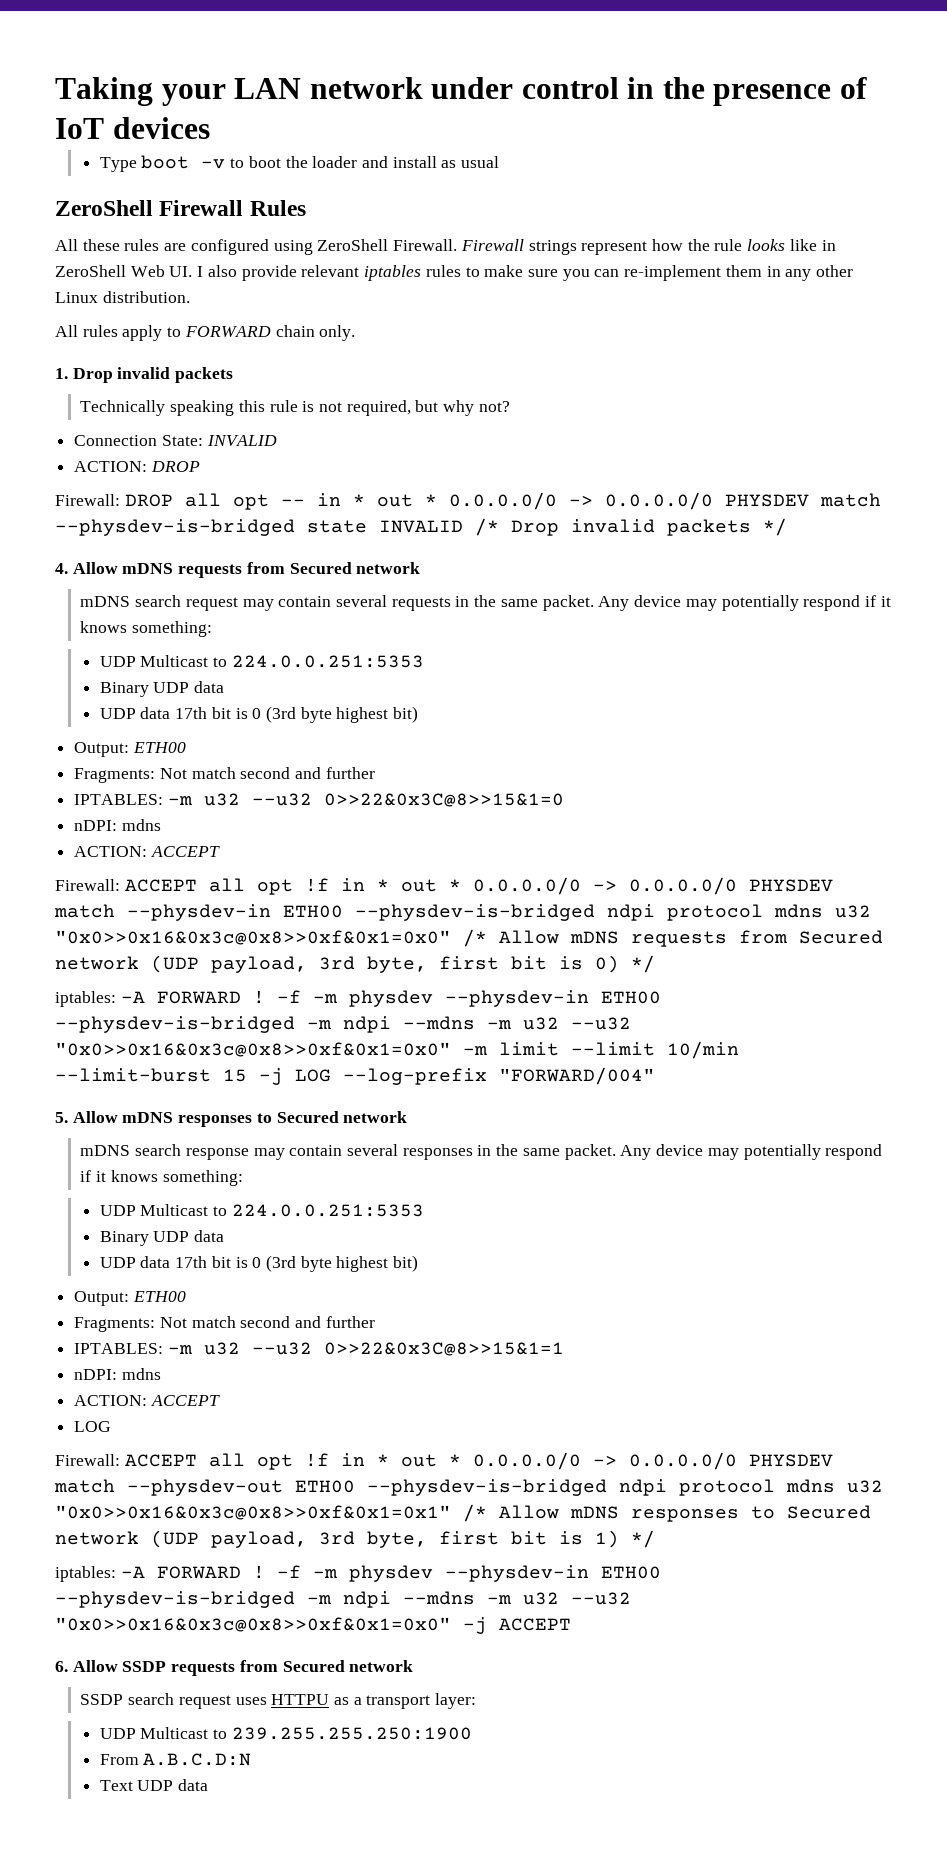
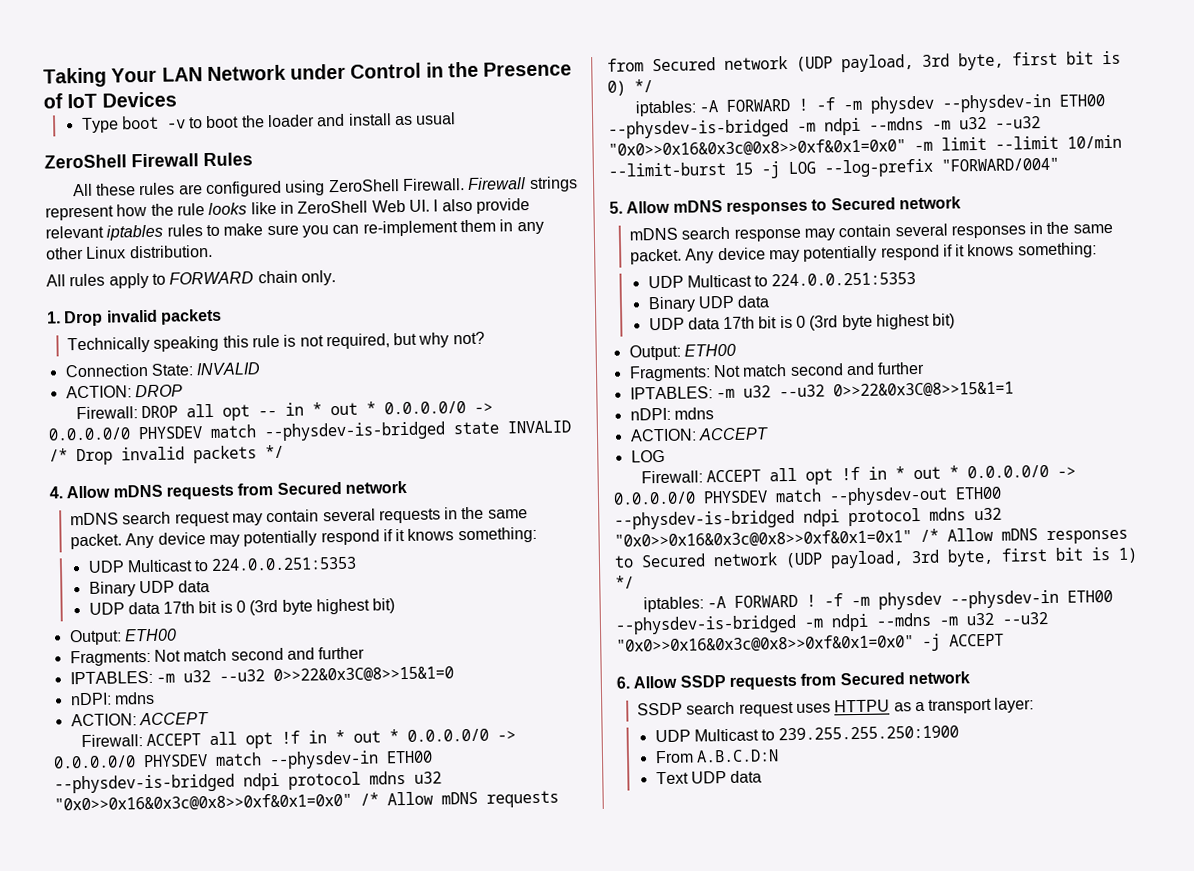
- Taking your LAN network under control in the presence of IoT devices
+ Taking Your LAN Network under Control in the Presence of IoT Devices

